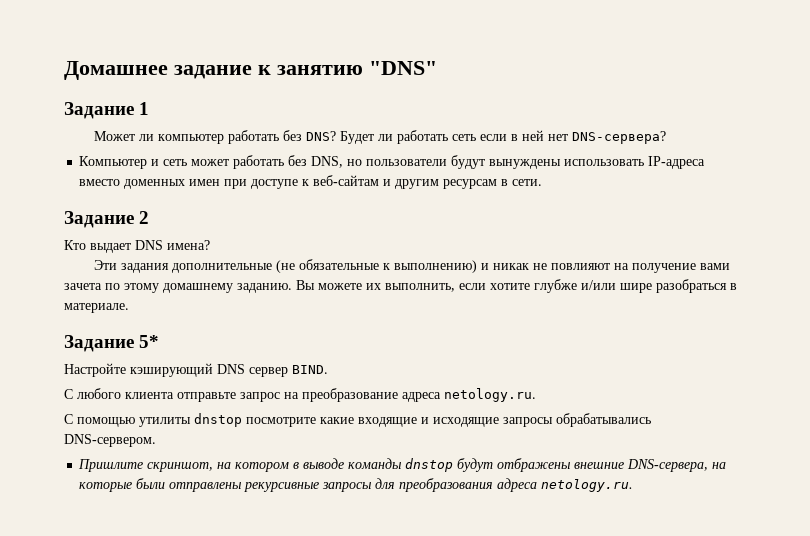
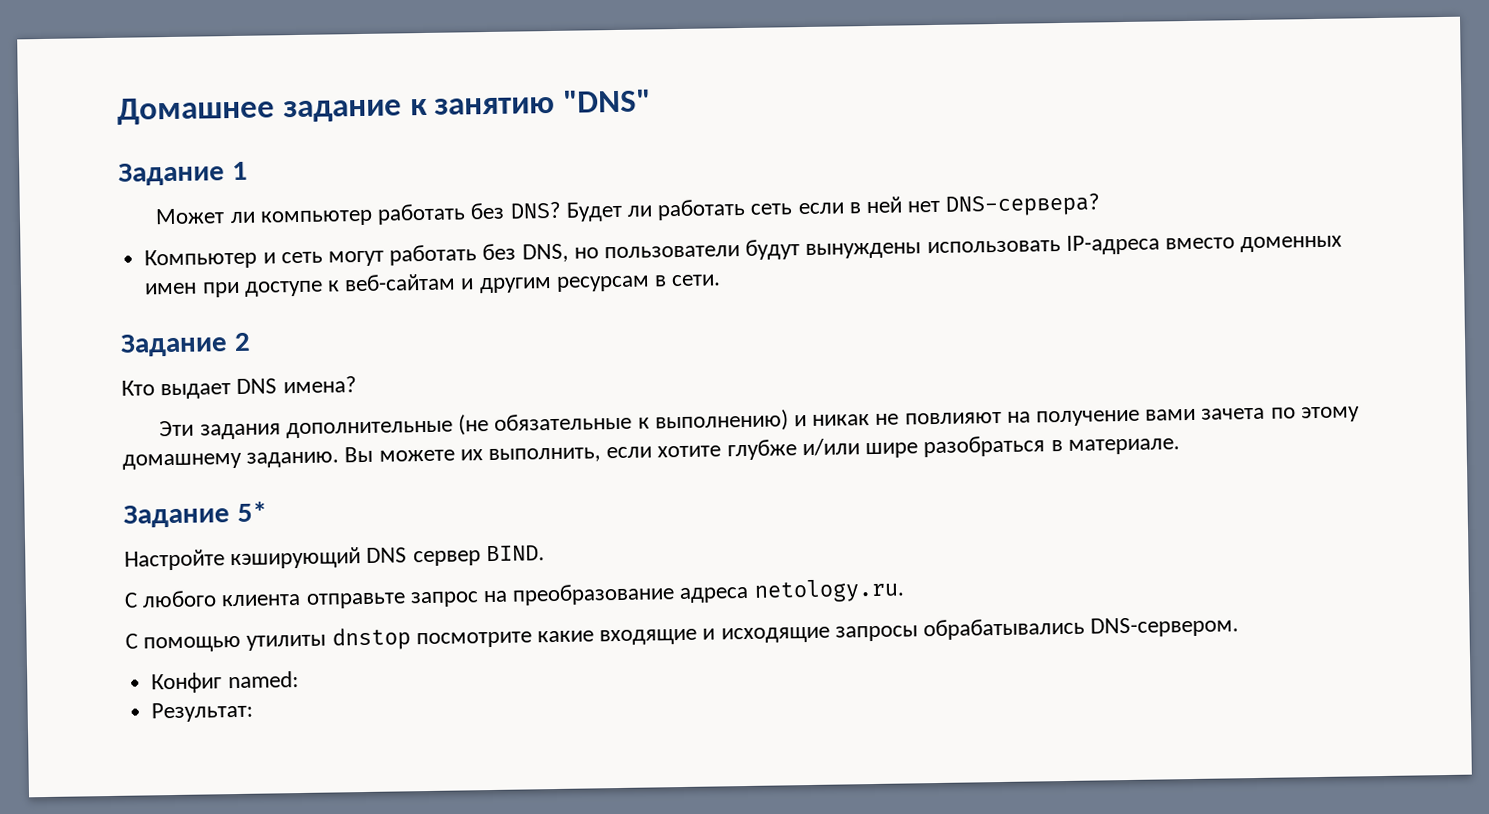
- Компьютер и сеть может работать без DNS, но пользователи будут вынуждены использовать IP-адреса вместо доменных имен при доступе к веб-сайтам и другим ресурсам в сети.
+ Компьютер и сеть могут работать без DNS, но пользователи будут вынуждены использовать IP-адреса вместо доменных имен при доступе к веб-сайтам и другим ресурсам в сети.
- Пришлите скриншот, на котором в выводе команды dnstop будут отбражены внешние DNS-сервера, на которые были отправлены рекурсивные запросы для преобразования адреса netology.ru.
+ Конфиг named:
+ Результат:

